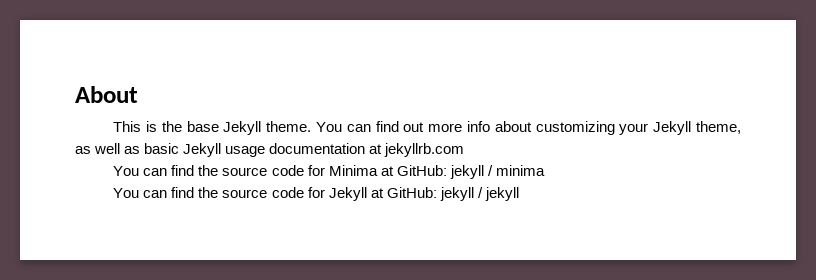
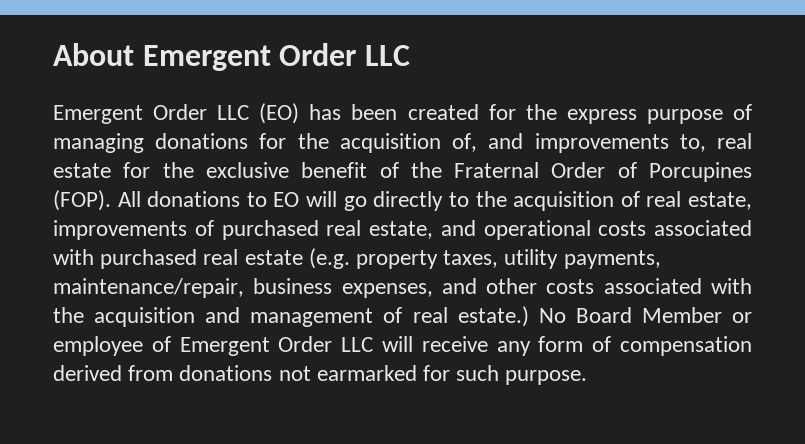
- About
- This is the base Jekyll theme. You can find out more info about customizing your Jekyll theme, as well as basic Jekyll usage documentation at jekyllrb.com
- You can find the source code for Minima at GitHub: jekyll / minima
- You can find the source code for Jekyll at GitHub: jekyll / jekyll
+ About Emergent Order LLC
+ Emergent Order LLC (EO) has been created for the express purpose of managing donations for the acquisition of, and improvements to, real estate for the exclusive benefit of the Fraternal Order of Porcupines (FOP). All donations to EO will go directly to the acquisition of real estate, improvements of purchased real estate, and operational costs associated with purchased real estate (e.g. property taxes, utility payments, maintenance/repair, business expenses, and other costs associated with the acquisition and management of real estate.) No Board Member or employee of Emergent Order LLC will receive any form of compensation derived from donations not earmarked for such purpose.

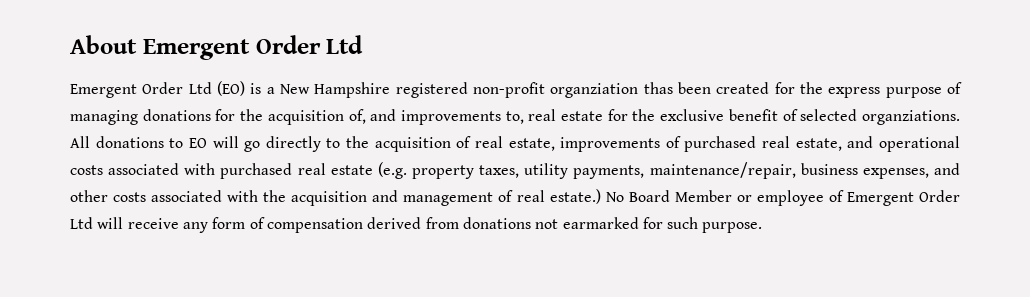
- About Emergent Order LLC
- Emergent Order LLC (EO) has been created for the express purpose of managing donations for the acquisition of, and improvements to, real estate for the exclusive benefit of the Fraternal Order of Porcupines (FOP).
+ About Emergent Order Ltd
+ Emergent Order Ltd (EO) is a New Hampshire registered non-profit organziation thas been created for the express purpose of managing donations for the acquisition of, and improvements to, real estate for the exclusive benefit of selected organziations.
- No Board Member or employee of Emergent Order LLC will receive any form of compensation derived from donations not earmarked for such purpose.
+ No Board Member or employee of Emergent Order Ltd will receive any form of compensation derived from donations not earmarked for such purpose.

